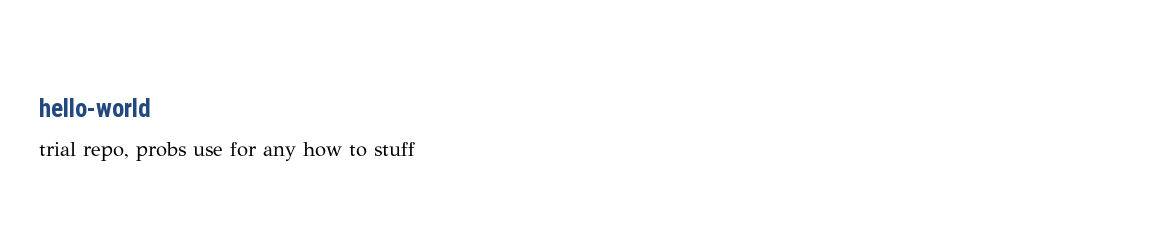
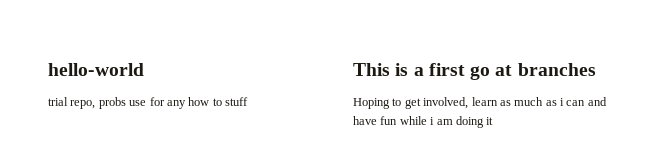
+ This is a first go at branches
+ Hoping to get involved, learn as much as i can and have fun while i am doing it

